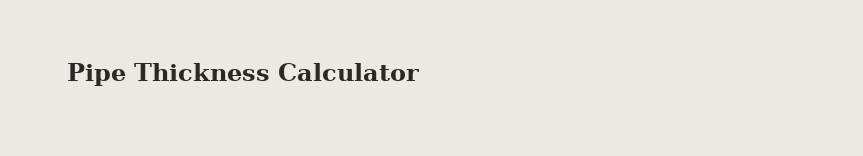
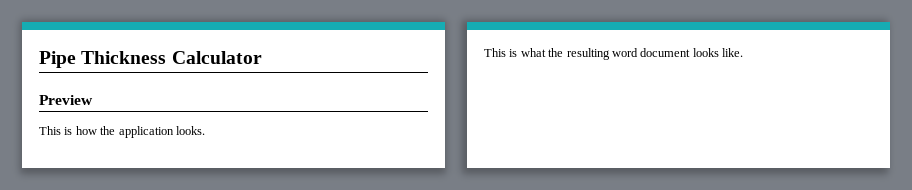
+ Preview
+ This is how the application looks.
+ This is what the resulting word document looks like.

